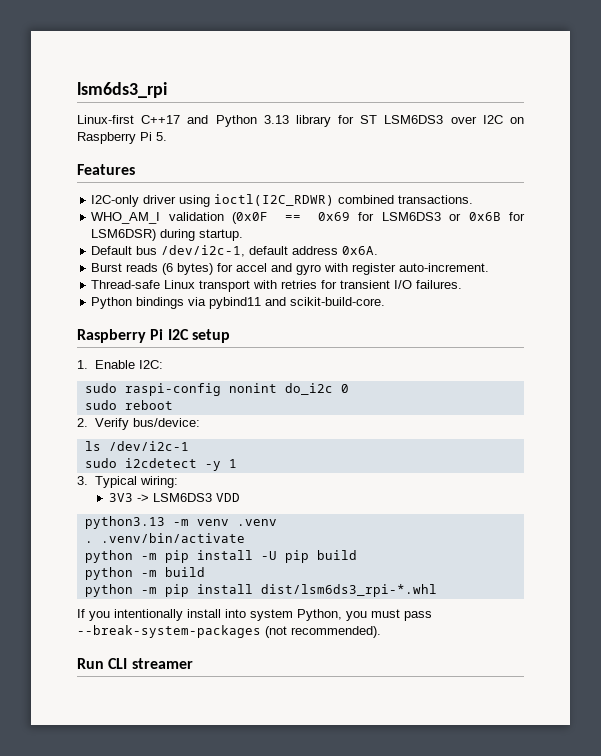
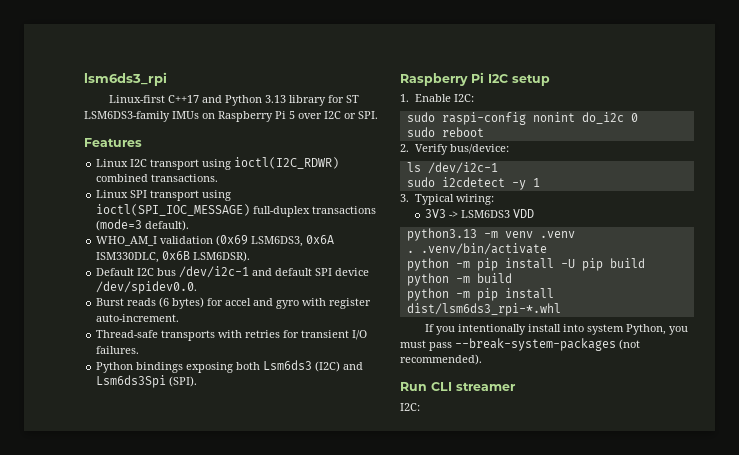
- Linux-first C++17 and Python 3.13 library for ST LSM6DS3 over I2C on Raspberry Pi 5.
+ Linux-first C++17 and Python 3.13 library for ST LSM6DS3-family IMUs on Raspberry Pi 5 over I2C or SPI.
  Features
- I2C-only driver using ioctl(I2C_RDWR) combined transactions.
- WHO_AM_I validation (0x0F == 0x69 for LSM6DS3 or 0x6B for LSM6DSR) during startup.
- Default bus /dev/i2c-1, default address 0x6A.
+ Linux I2C transport using ioctl(I2C_RDWR) combined transactions.
+ Linux SPI transport using ioctl(SPI_IOC_MESSAGE) full-duplex transactions (mode=3 default).
+ WHO_AM_I validation (0x69 LSM6DS3, 0x6A ISM330DLC, 0x6B LSM6DSR).
+ Default I2C bus /dev/i2c-1 and default SPI device /dev/spidev0.0.
- Thread-safe Linux transport with retries for transient I/O failures.
+ Thread-safe transports with retries for transient I/O failures.
- Python bindings via pybind11 and scikit-build-core.
+ Python bindings exposing both Lsm6ds3 (I2C) and Lsm6ds3Spi (SPI).
  Run CLI streamer
+ I2C:

